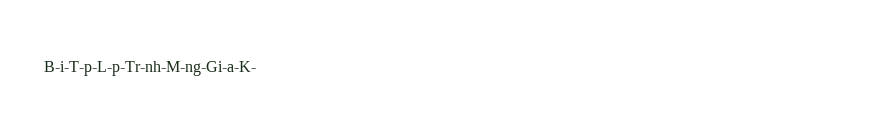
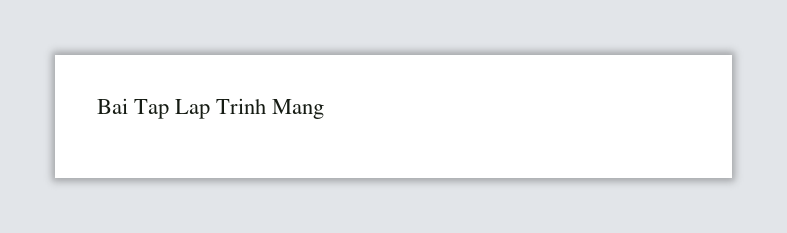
- B-i-T-p-L-p-Tr-nh-M-ng-Gi-a-K-
+ Bai Tap Lap Trinh Mang

